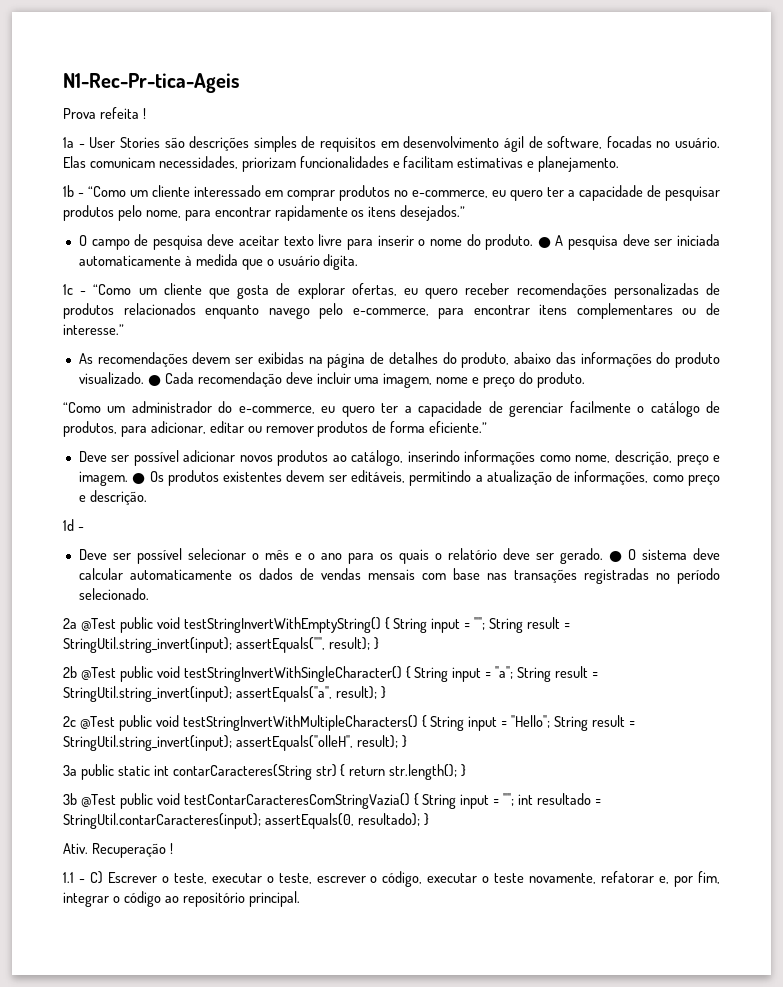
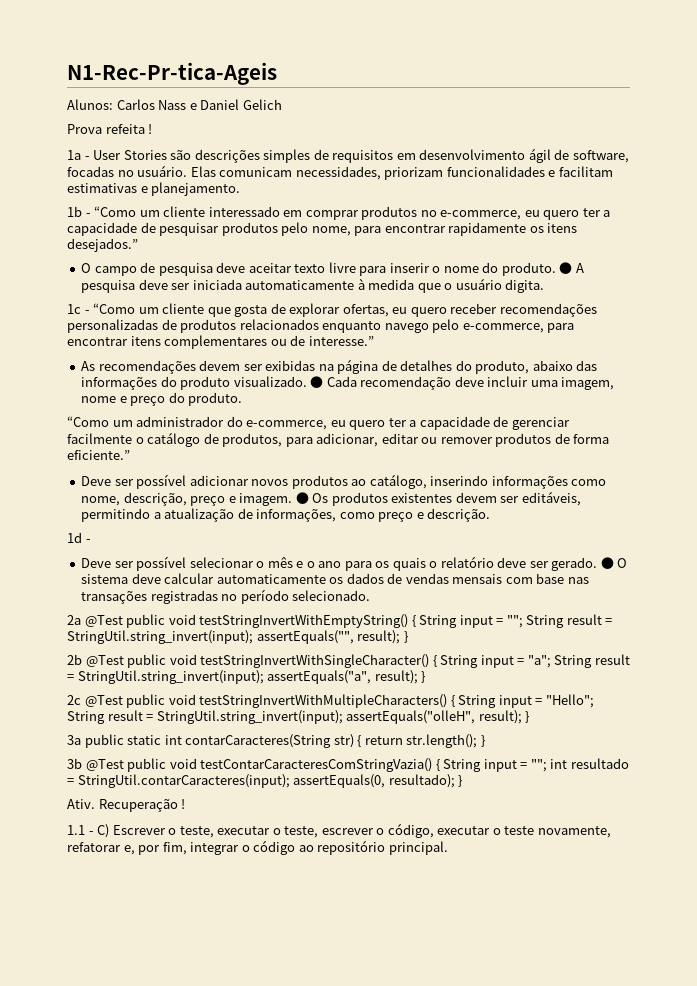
+ Alunos: Carlos Nass e Daniel Gelich

